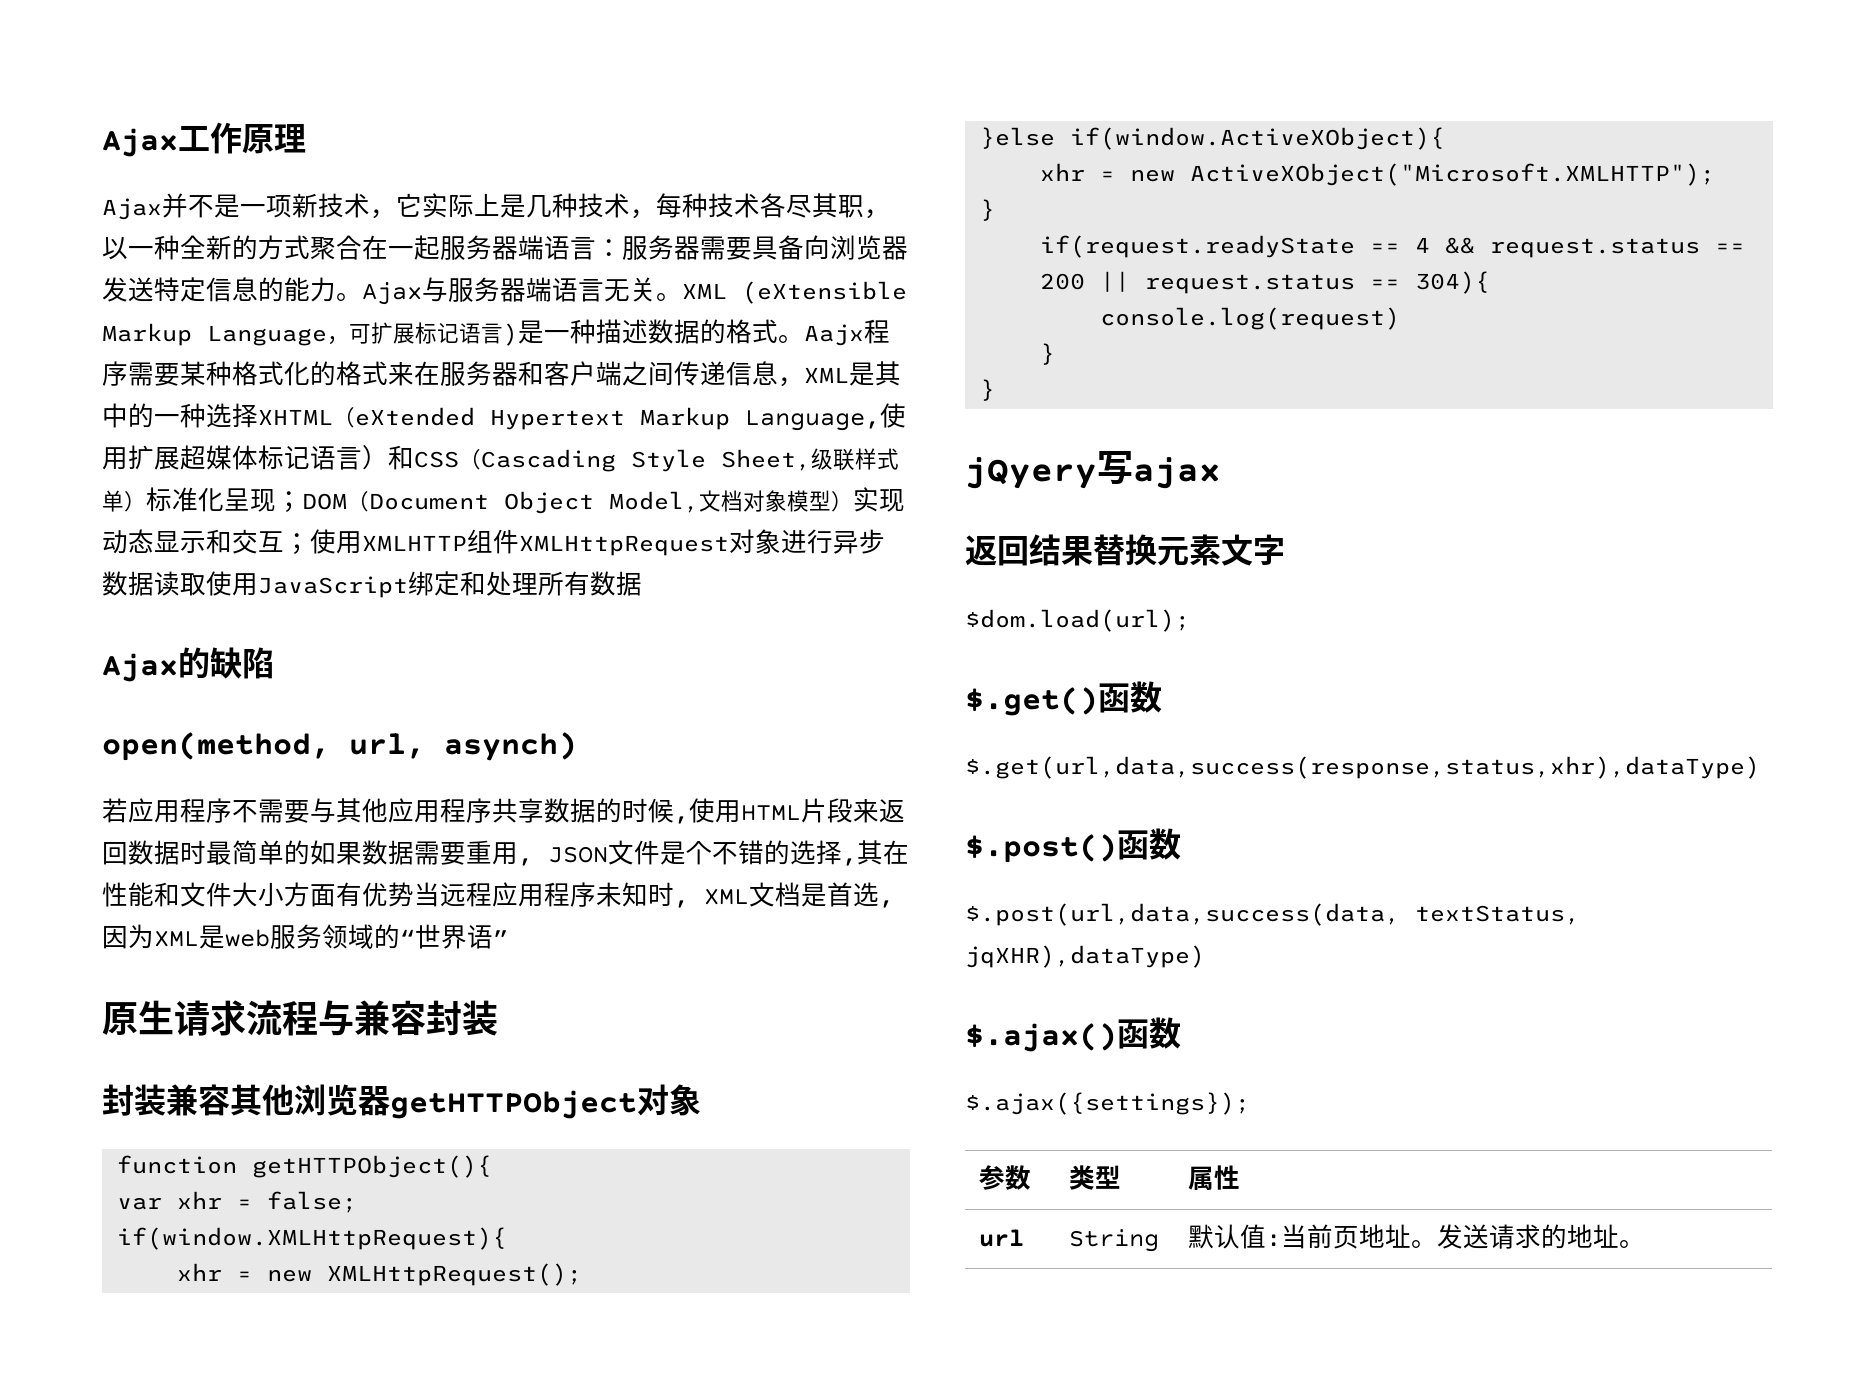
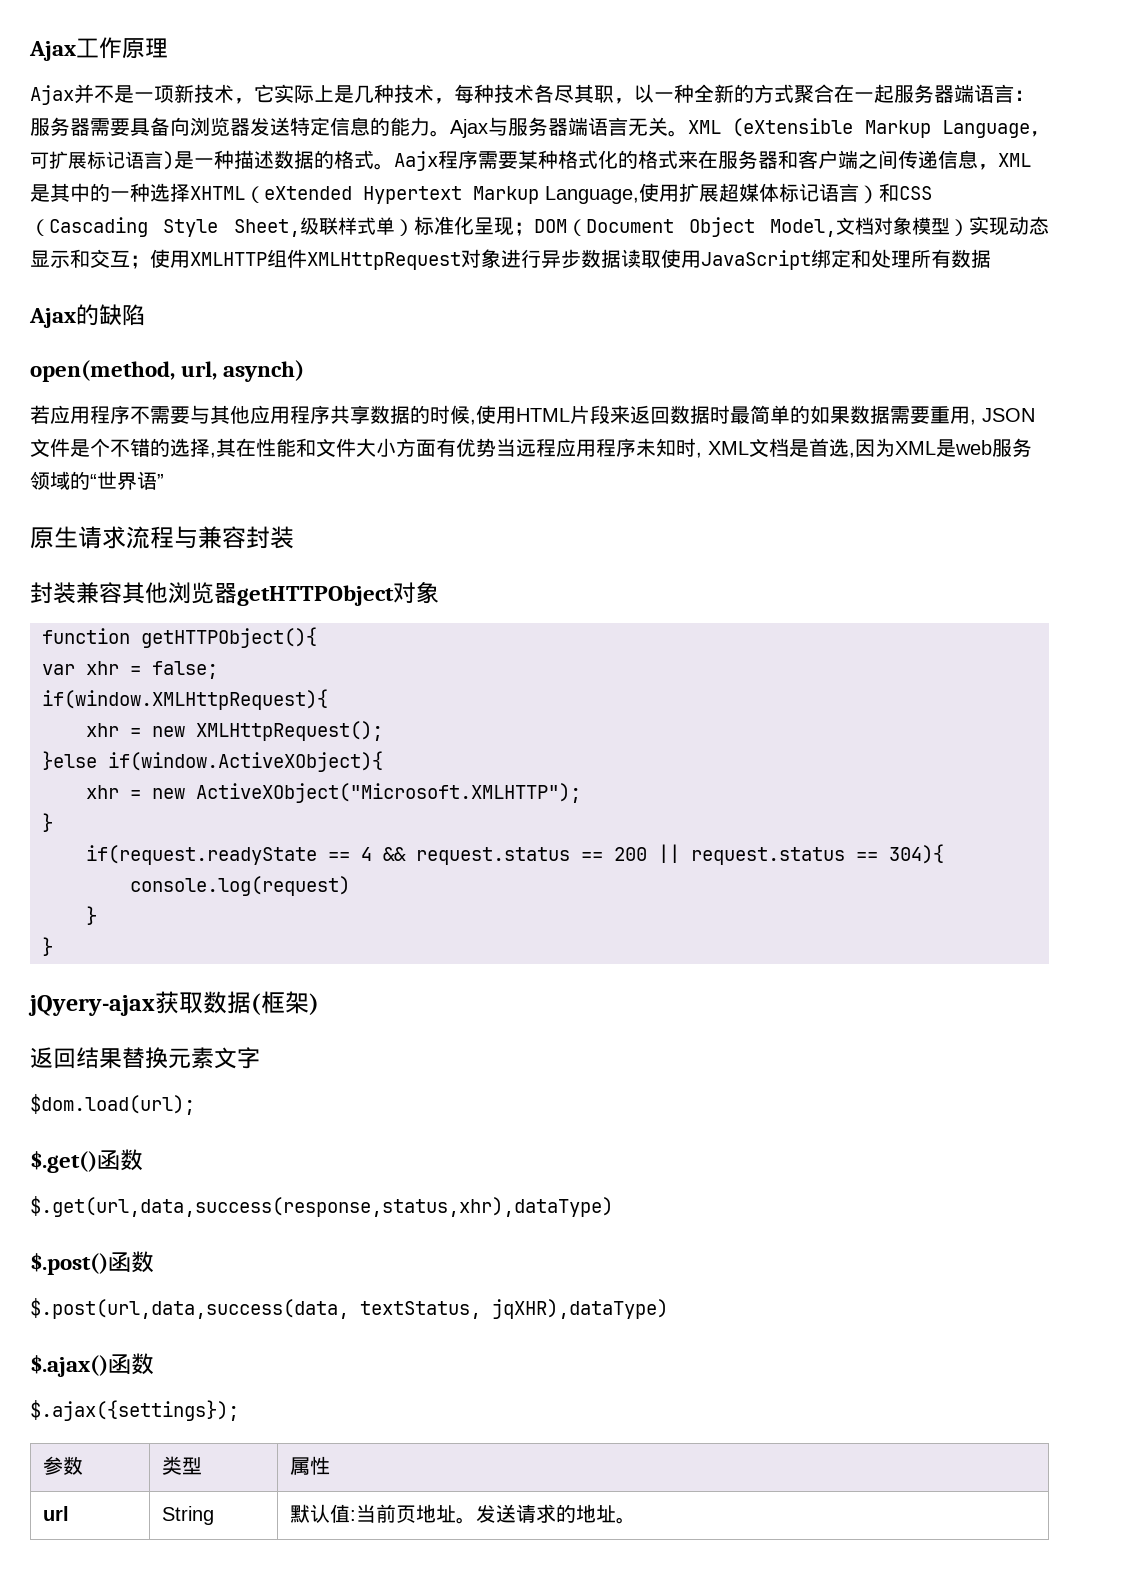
- jQyery写ajax
+ jQyery-ajax获取数据(框架)

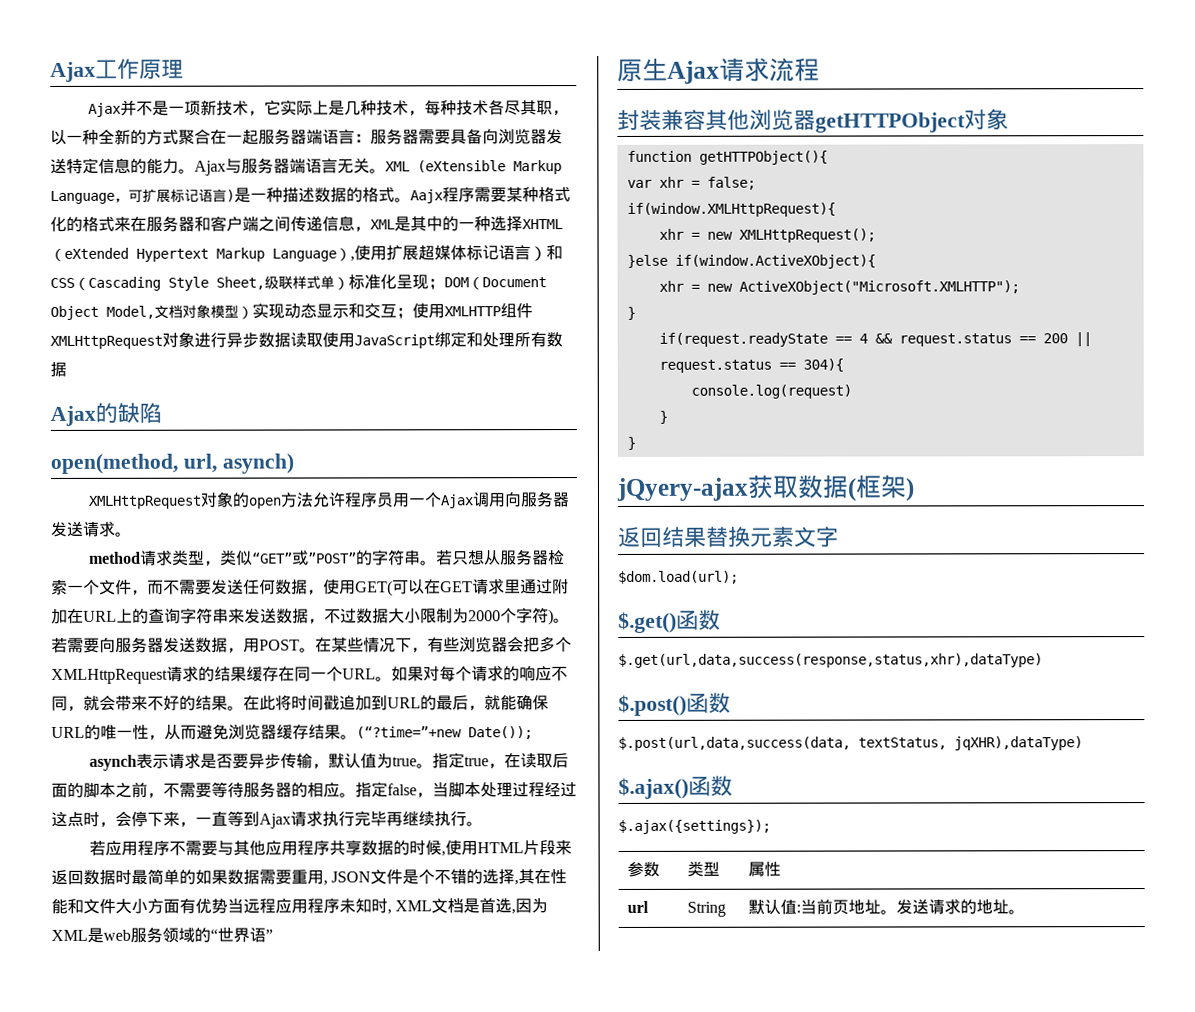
- Aajx程序需要某种格式化的格式来在服务器和客户端之间传递信息，XML是其中的一种选择XHTML（eXtended Hypertext Markup Language,使用扩展超媒体标记语言）和CSS（Cascading Style Sheet,级联样式单）标准化呈现；
+ Aajx程序需要某种格式化的格式来在服务器和客户端之间传递信息，XML是其中的一种选择XHTML（eXtended Hypertext Markup Language）,使用扩展超媒体标记语言）和CSS（Cascading Style Sheet,级联样式单）标准化呈现；
+ XMLHttpRequest对象的open方法允许程序员用一个Ajax调用向服务器发送请求。
+ method请求类型，类似“GET”或”POST”的字符串。若只想从服务器检索一个文件，而不需要发送任何数据，使用GET(可以在GET请求里通过附加在URL上的查询字符串来发送数据，不过数据大小限制为2000个字符)。若需要向服务器发送数据，用POST。在某些情况下，有些浏览器会把多个XMLHttpRequest请求的结果缓存在同一个URL。如果对每个请求的响应不同，就会带来不好的结果。在此将时间戳追加到URL的最后，就能确保URL的唯一性，从而避免浏览器缓存结果。(“?time=”+new Date());
+ asynch表示请求是否要异步传输，默认值为true。指定true，在读取后面的脚本之前，不需要等待服务器的相应。指定false，当脚本处理过程经过这点时，会停下来，一直等到Ajax请求执行完毕再继续执行。
- 原生请求流程与兼容封装
+ 原生Ajax请求流程

